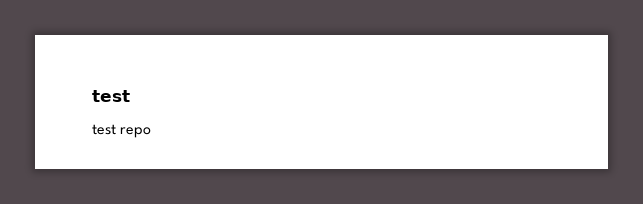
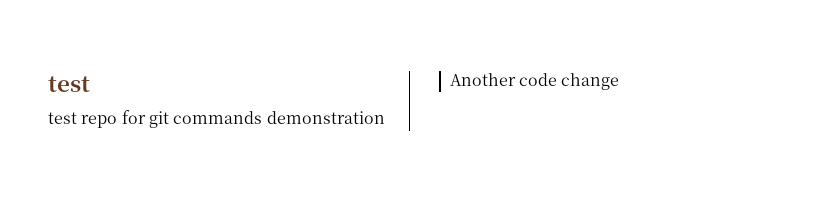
- test repo
+ test repo for git commands demonstration
+ Another code change

